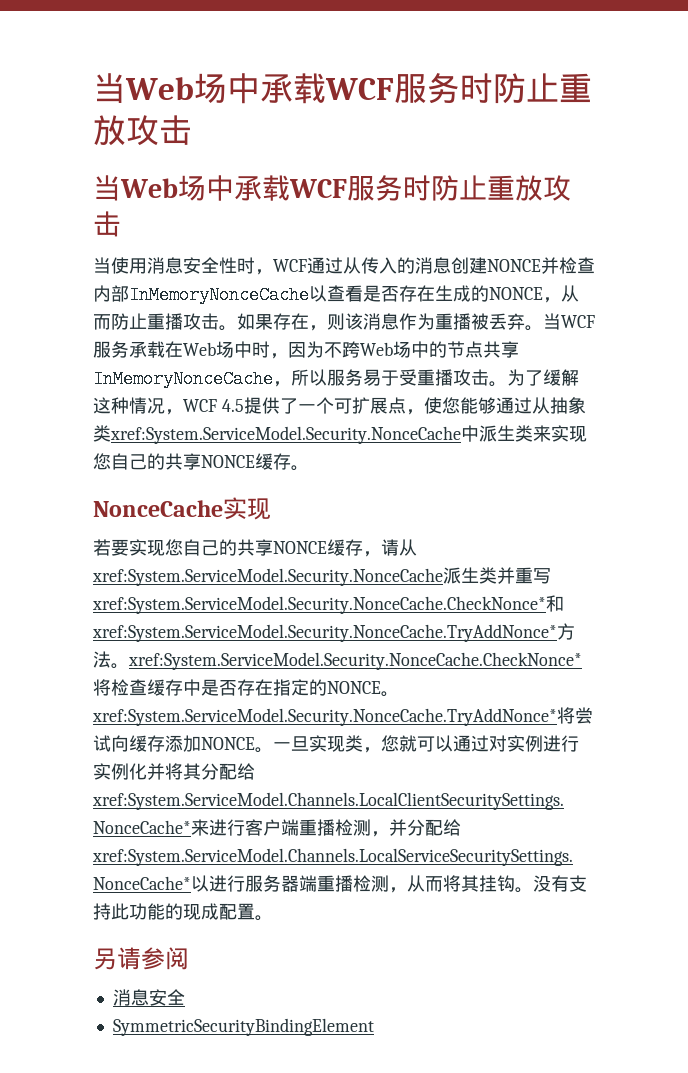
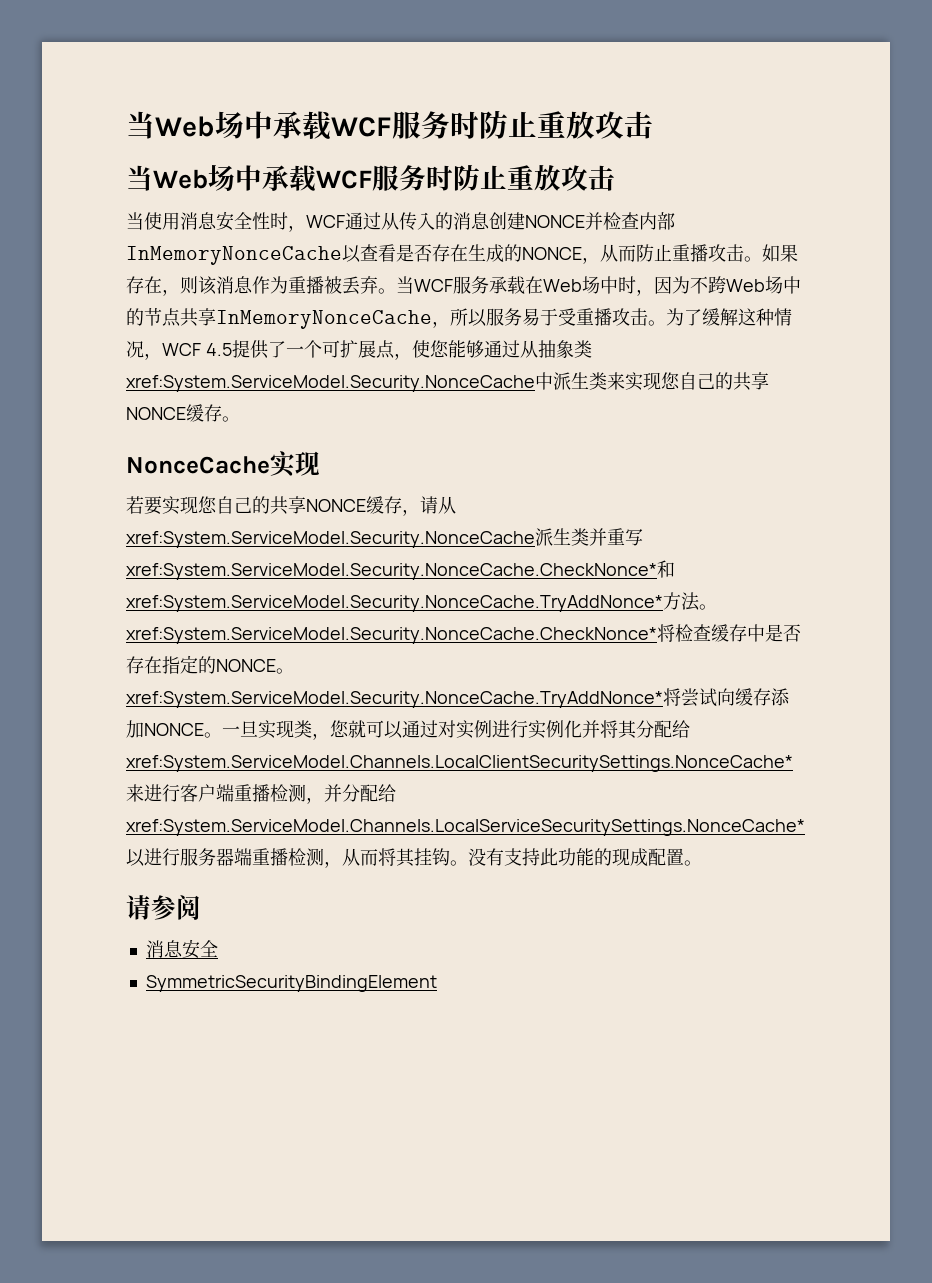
- 另请参阅
+ 请参阅

